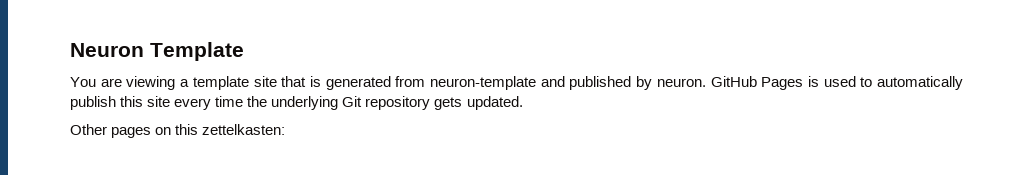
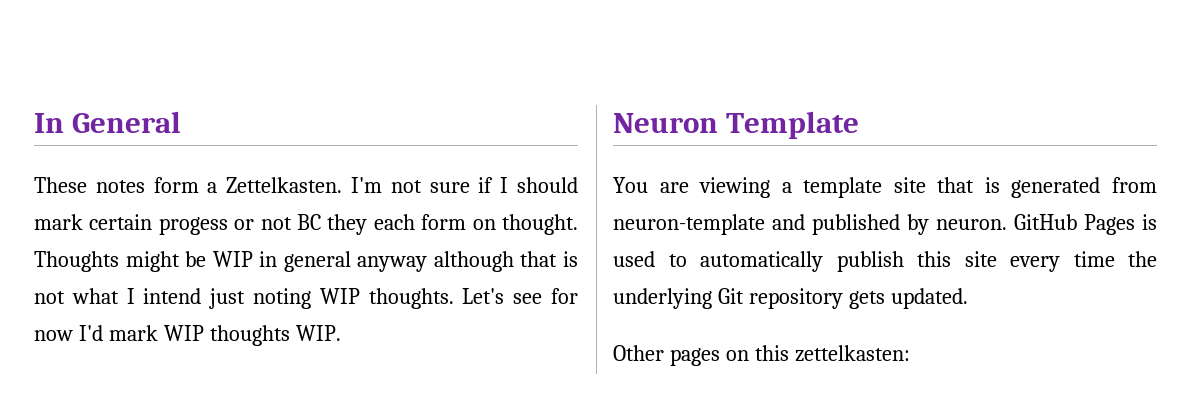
+ In General
+ These notes form a Zettelkasten. I'm not sure if I should mark certain progess or not BC they each form on thought. Thoughts might be WIP in general anyway although that is not what I intend just noting WIP thoughts. Let's see for now I'd mark WIP thoughts WIP.

